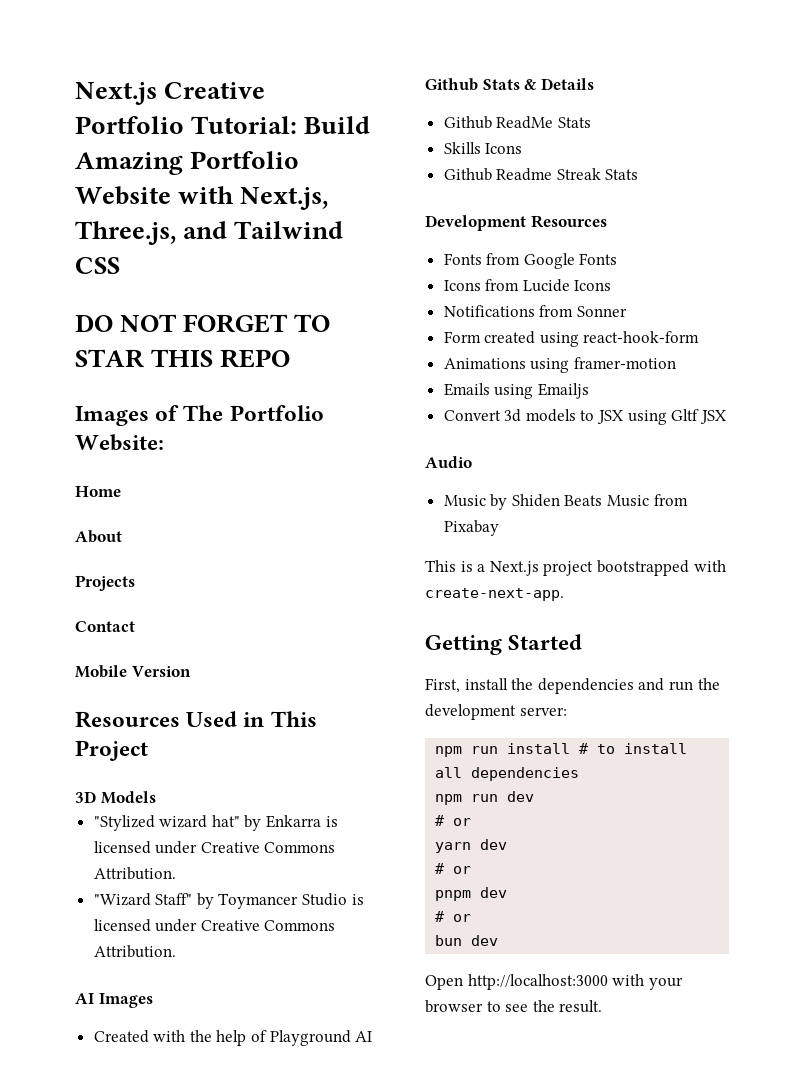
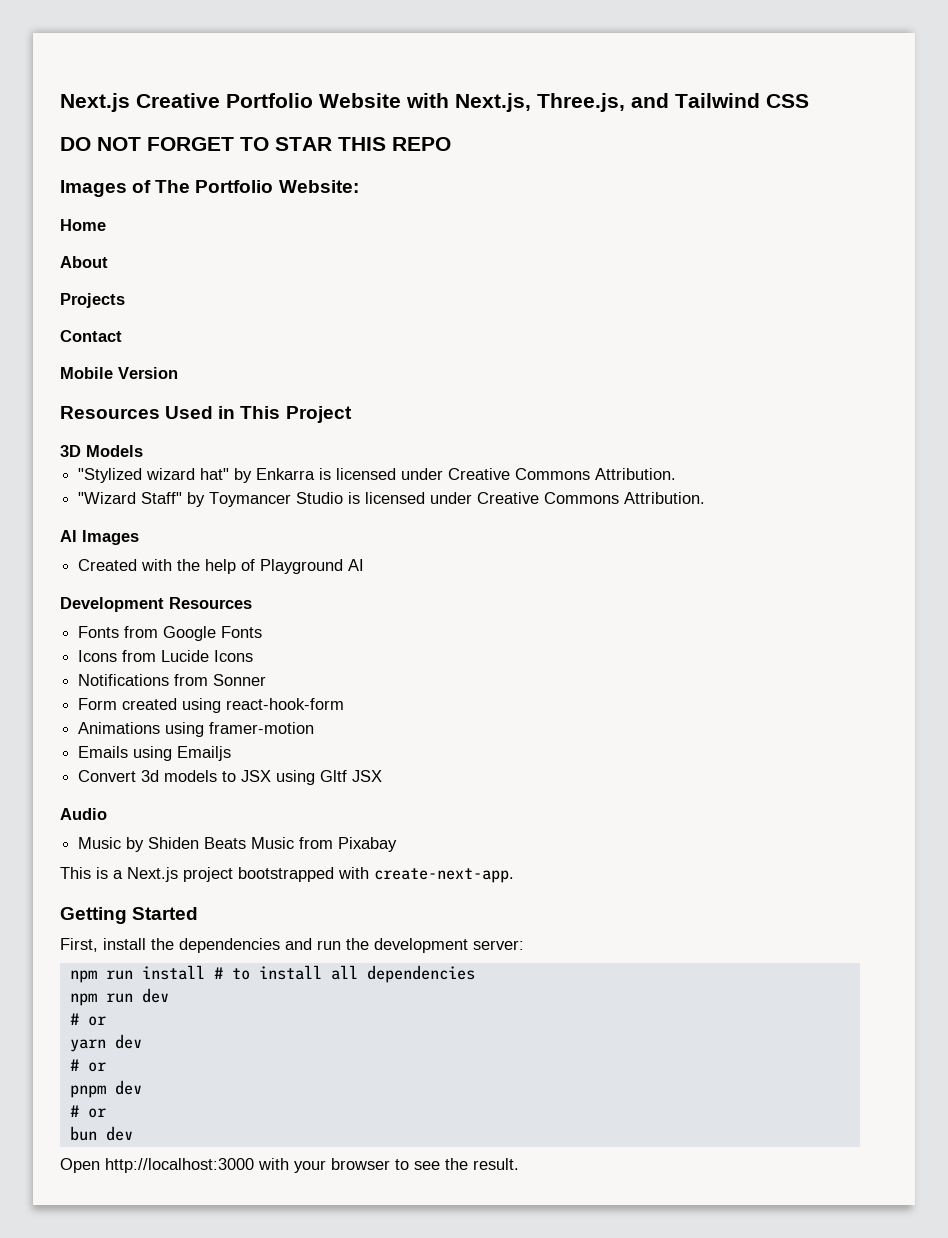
- Next.js Creative Portfolio Tutorial: Build Amazing Portfolio Website with Next.js, Three.js, and Tailwind CSS
+ Next.js Creative Portfolio Website with Next.js, Three.js, and Tailwind CSS
- Github Stats & Details
- Github ReadMe Stats
- Skills Icons
- Github Readme Streak Stats

